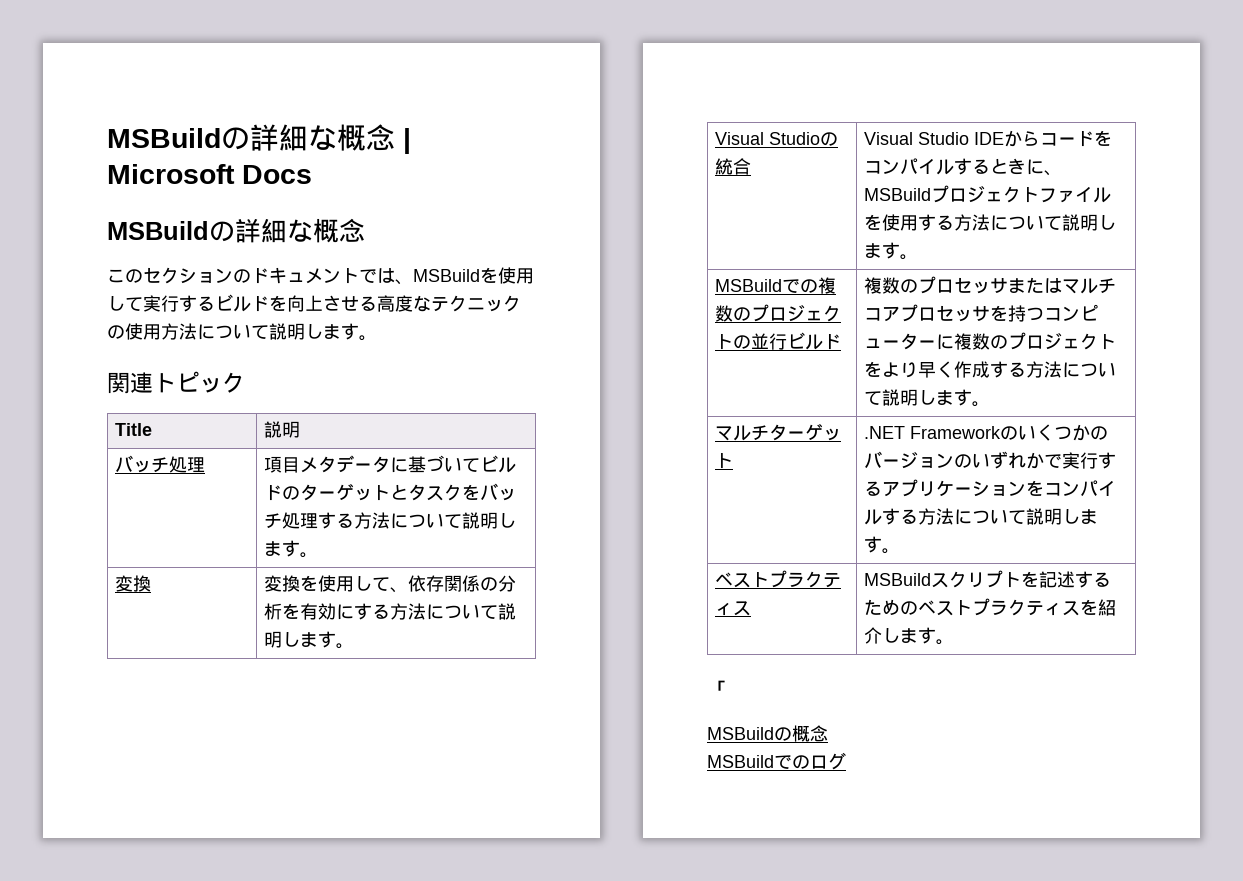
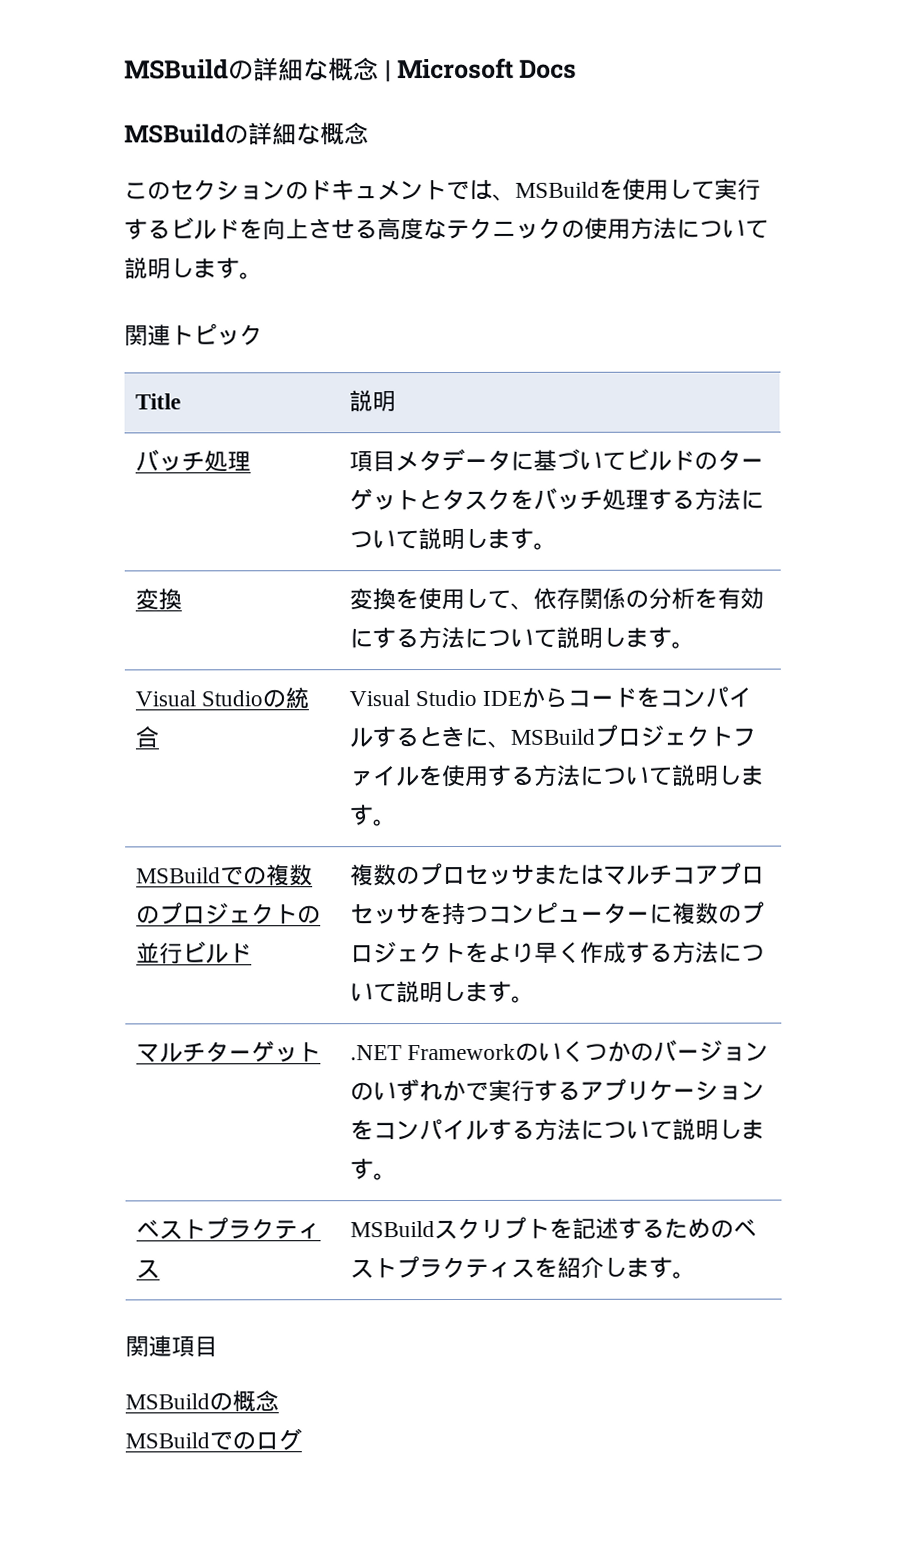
- 「
+ 関連項目

